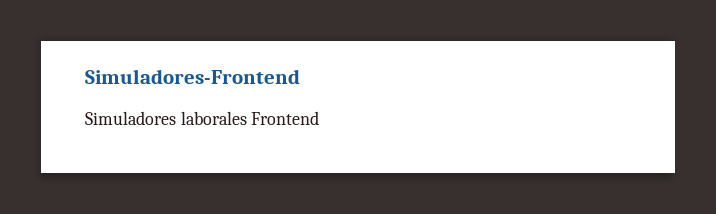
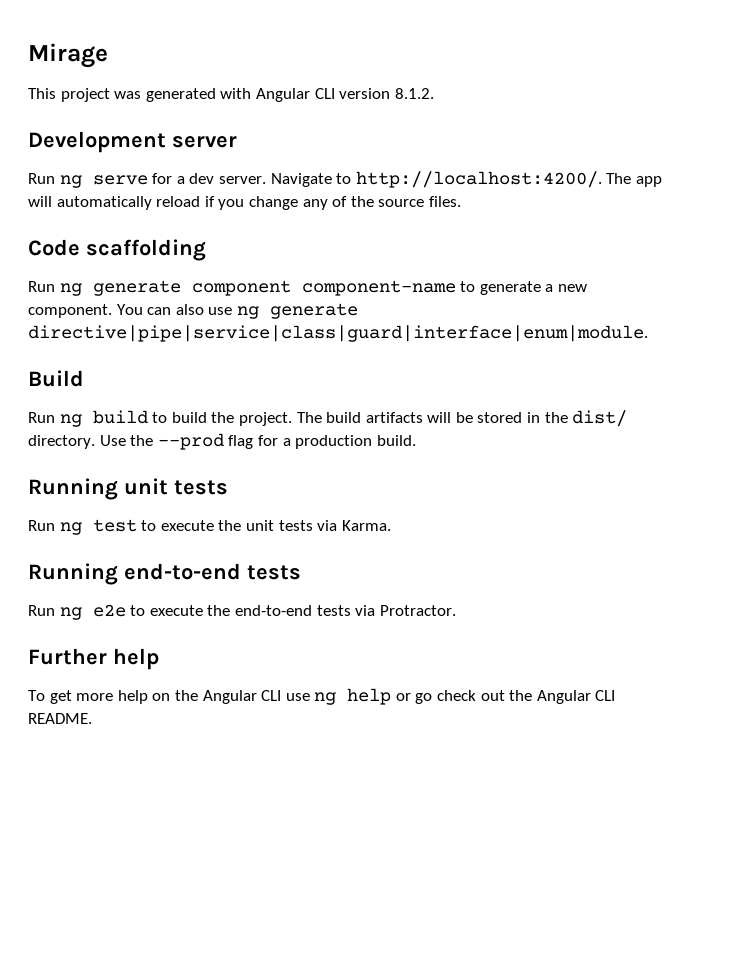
- Simuladores-Frontend
- Simuladores laborales Frontend
+ Mirage
+ This project was generated with Angular CLI version 8.1.2.
+ Development server
+ Run ng serve for a dev server. Navigate to http://localhost:4200/. The app will automatically reload if you change any of the source files.
+ Code scaffolding
+ Run ng generate component component-name to generate a new component. You can also use ng generate directive|pipe|service|class|guard|interface|enum|module.
+ Build
+ Run ng build to build the project. The build artifacts will be stored in the dist/ directory. Use the --prod flag for a production build.
+ Running unit tests
+ Run ng test to execute the unit tests via Karma.
+ Running end-to-end tests
+ Run ng e2e to execute the end-to-end tests via Protractor.
+ Further help
+ To get more help on the Angular CLI use ng help or go check out the Angular CLI README.

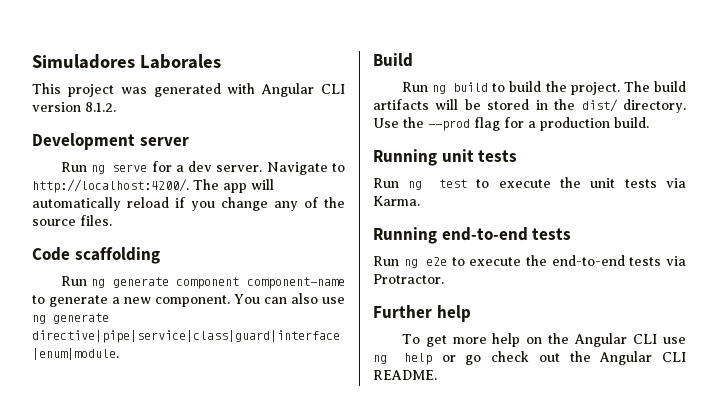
- Mirage
+ Simuladores Laborales

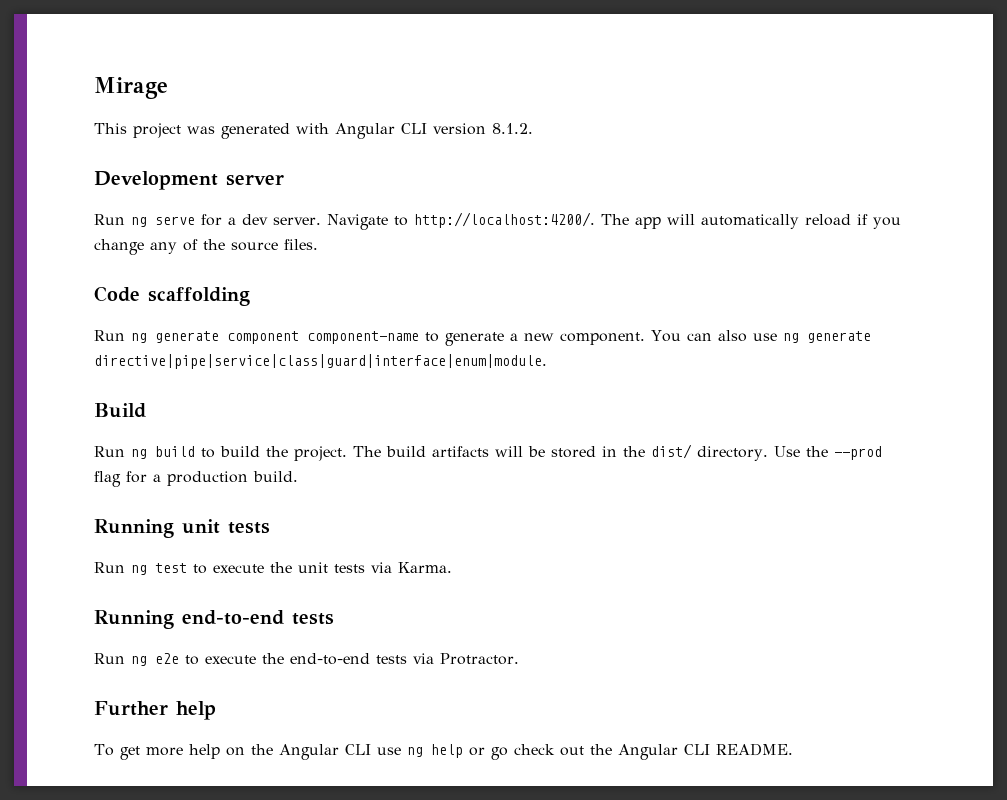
- Simuladores Laborales
+ Mirage

